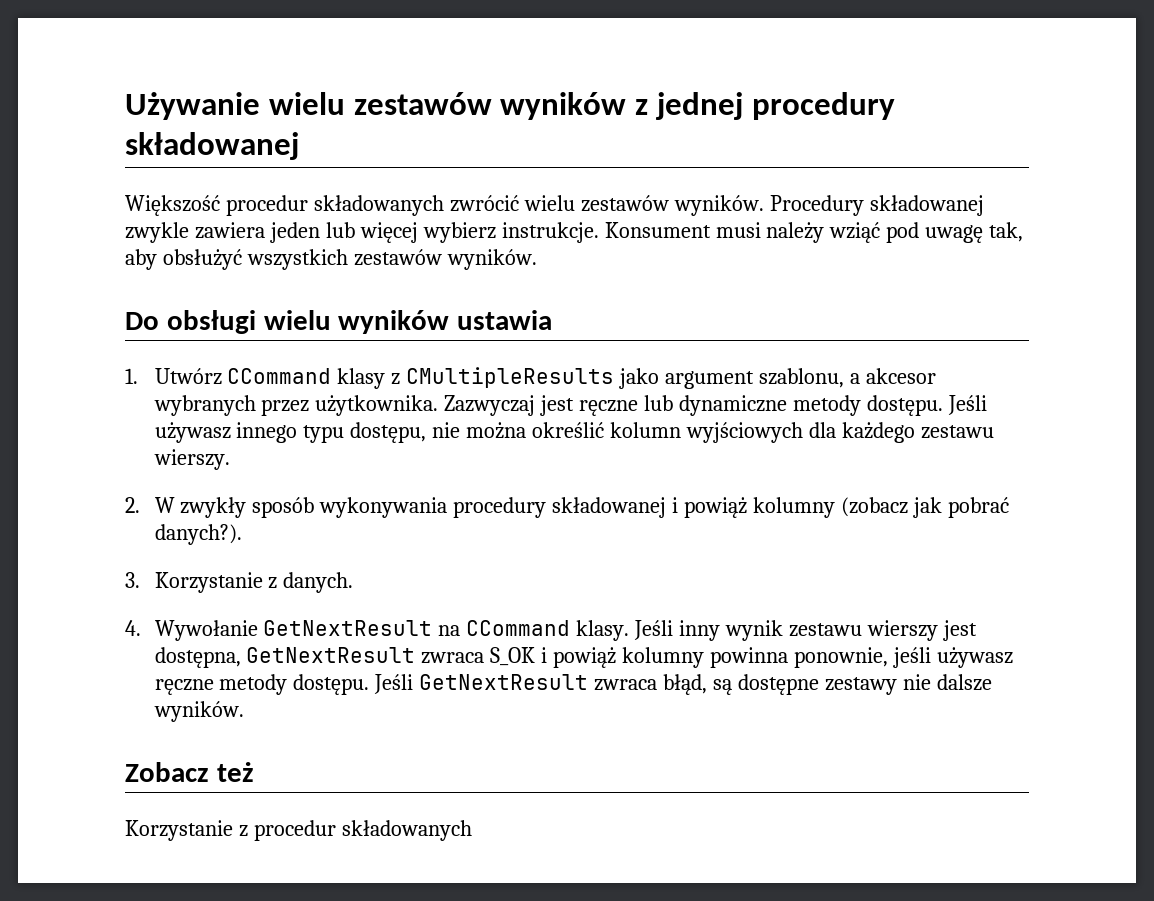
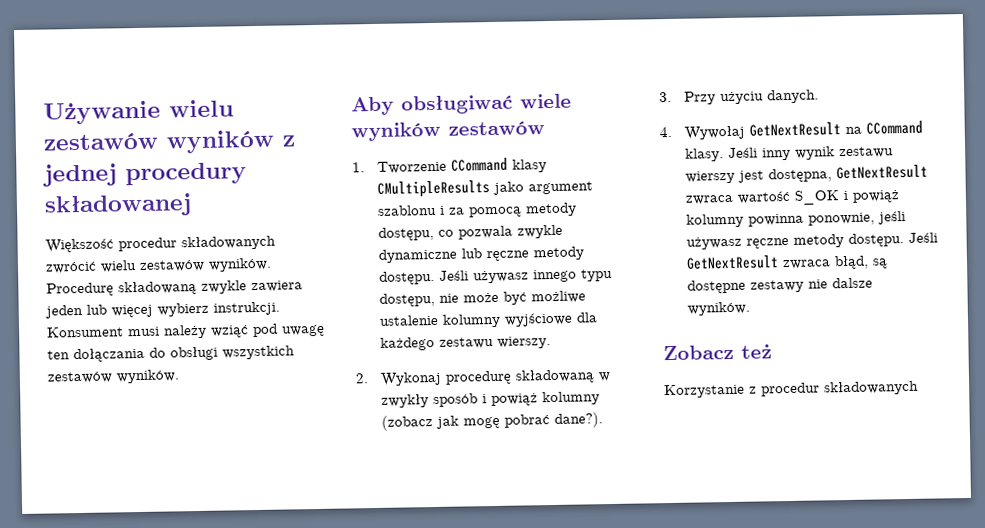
- Procedury składowanej zwykle zawiera jeden lub więcej wybierz instrukcje.
+ Procedurę składowaną zwykle zawiera jeden lub więcej wybierz instrukcji.
- Konsument musi należy wziąć pod uwagę tak, aby obsłużyć wszystkich zestawów wyników.
+ Konsument musi należy wziąć pod uwagę ten dołączania do obsługi wszystkich zestawów wyników.
- Do obsługi wielu wyników ustawia
+ Aby obsługiwać wiele wyników zestawów
- 1. Utwórz CCommand klasy z CMultipleResults jako argument szablonu, a akcesor wybranych przez użytkownika. Zazwyczaj jest ręczne lub dynamiczne metody dostępu.
+ 1. Tworzenie CCommand klasy CMultipleResults jako argument szablonu i za pomocą metody dostępu, co pozwala zwykle dynamiczne lub ręczne metody dostępu.
- Jeśli używasz innego typu dostępu, nie można określić kolumn wyjściowych dla każdego zestawu wierszy.
+ Jeśli używasz innego typu dostępu, nie może być możliwe ustalenie kolumny wyjściowe dla każdego zestawu wierszy.
- 2. W zwykły sposób wykonywania procedury składowanej i powiąż kolumny (zobacz jak pobrać danych?).
+ 2. Wykonaj procedurę składowaną w zwykły sposób i powiąż kolumny (zobacz jak mogę pobrać dane?).
- 3. Korzystanie z danych.
+ 3. Przy użyciu danych.
- 4. Wywołanie GetNextResult na CCommand klasy.
+ 4. Wywołaj GetNextResult na CCommand klasy.
- Jeśli inny wynik zestawu wierszy jest dostępna, GetNextResult zwraca S_OK i powiąż kolumny powinna ponownie, jeśli używasz ręczne metody dostępu.
+ Jeśli inny wynik zestawu wierszy jest dostępna, GetNextResult zwraca wartość S_OK i powiąż kolumny powinna ponownie, jeśli używasz ręczne metody dostępu.

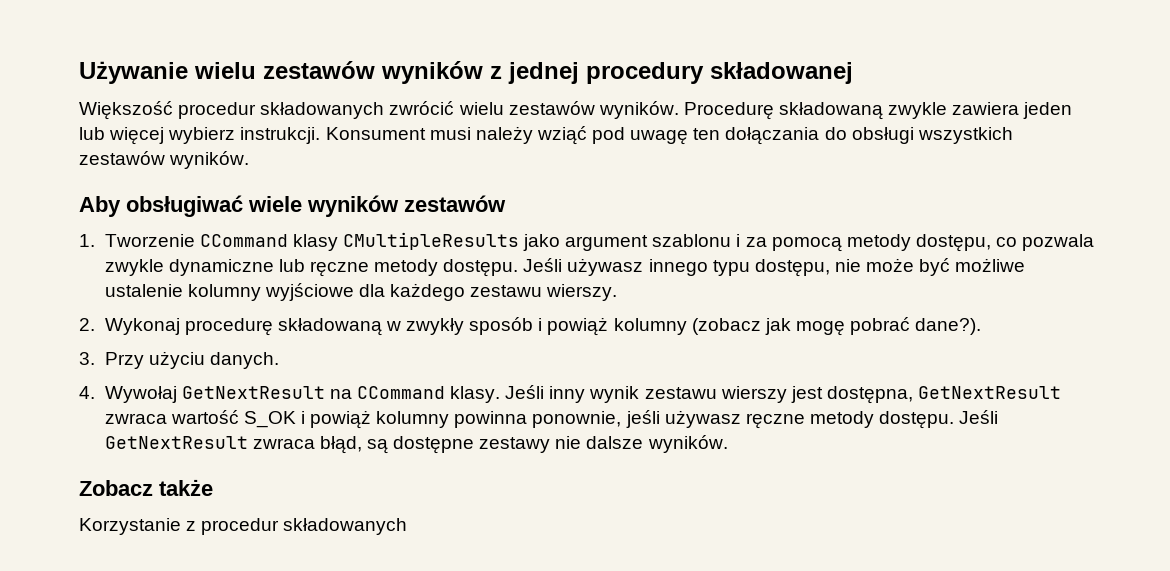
- Zobacz też
+ Zobacz także

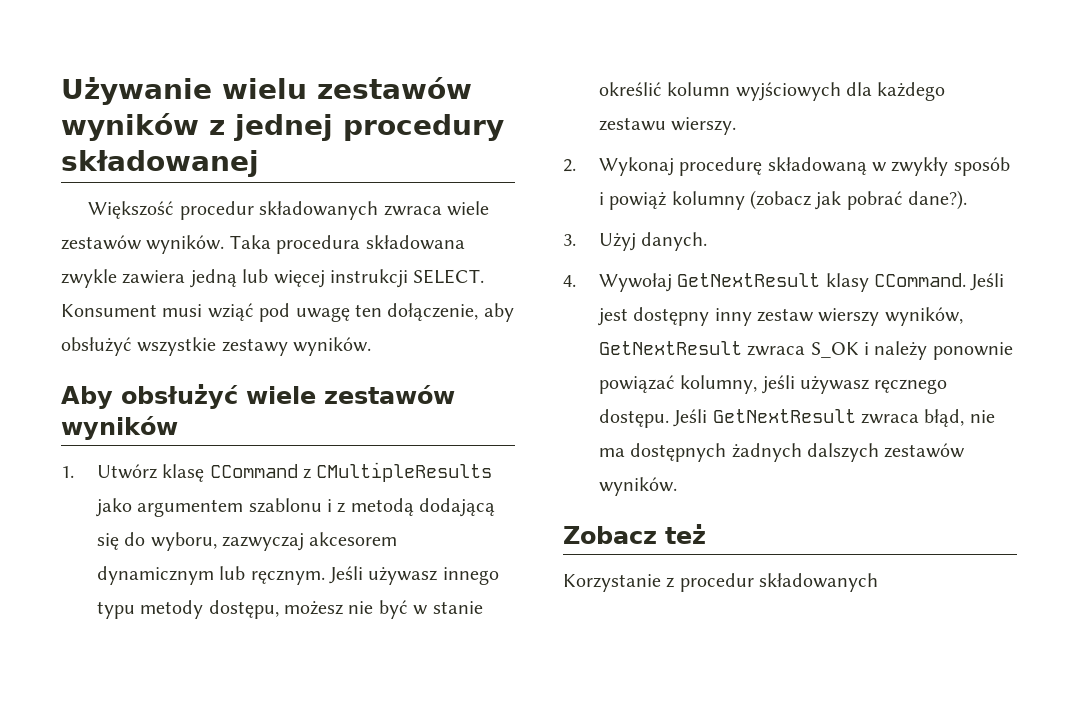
- Większość procedur składowanych zwrócić wielu zestawów wyników. Procedurę składowaną zwykle zawiera jeden lub więcej wybierz instrukcji.
+ Większość procedur składowanych zwraca wiele zestawów wyników. Taka procedura składowana zwykle zawiera jedną lub więcej instrukcji SELECT.
- Konsument musi należy wziąć pod uwagę ten dołączania do obsługi wszystkich zestawów wyników.
+ Konsument musi wziąć pod uwagę ten dołączenie, aby obsłużyć wszystkie zestawy wyników.
- Aby obsługiwać wiele wyników zestawów
+ Aby obsłużyć wiele zestawów wyników
- 1. Tworzenie CCommand klasy CMultipleResults jako argument szablonu i za pomocą metody dostępu, co pozwala zwykle dynamiczne lub ręczne metody dostępu. Jeśli używasz innego typu dostępu, nie może być możliwe ustalenie kolumny wyjściowe dla każdego zestawu wierszy.
+ 1. Utwórz klasę CCommand z CMultipleResults jako argumentem szablonu i z metodą dodającą się do wyboru, zazwyczaj akcesorem dynamicznym lub ręcznym. Jeśli używasz innego typu metody dostępu, możesz nie być w stanie określić kolumn wyjściowych dla każdego zestawu wierszy.
- 2. Wykonaj procedurę składowaną w zwykły sposób i powiąż kolumny (zobacz jak mogę pobrać dane?).
+ 2. Wykonaj procedurę składowaną w zwykły sposób i powiąż kolumny (zobacz jak pobrać dane?).
- 3. Przy użyciu danych.
+ 3. Użyj danych.
- 4. Wywołaj GetNextResult na CCommand klasy. Jeśli inny wynik zestawu wierszy jest dostępna, GetNextResult zwraca wartość S_OK i powiąż kolumny powinna ponownie, jeśli używasz ręczne metody dostępu.
+ 4. Wywołaj GetNextResult klasy CCommand. Jeśli jest dostępny inny zestaw wierszy wyników, GetNextResult zwraca S_OK i należy ponownie powiązać kolumny, jeśli używasz ręcznego dostępu.
- Jeśli GetNextResult zwraca błąd, są dostępne zestawy nie dalsze wyników.
+ Jeśli GetNextResult zwraca błąd, nie ma dostępnych żadnych dalszych zestawów wyników.
- Zobacz także
+ Zobacz też

